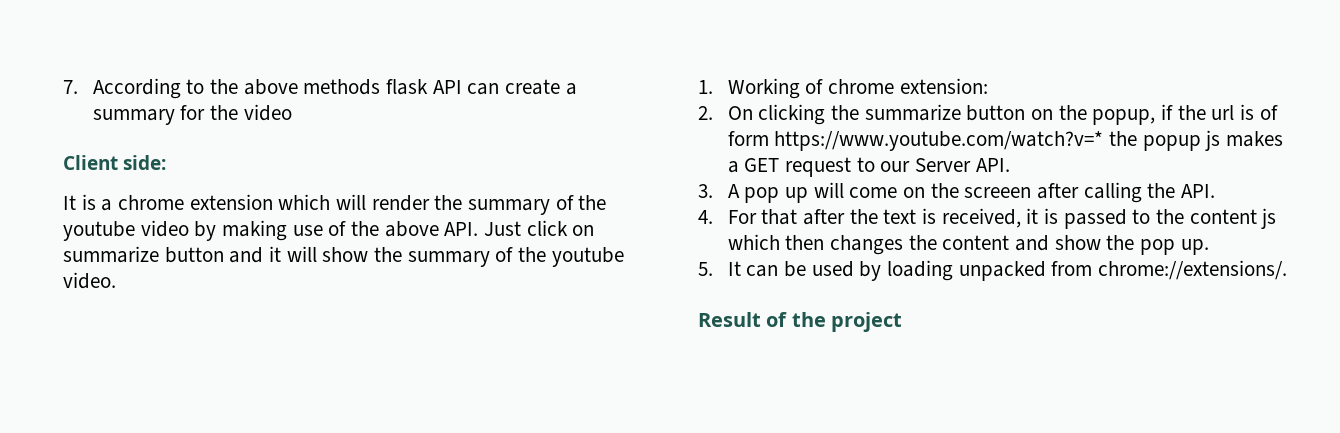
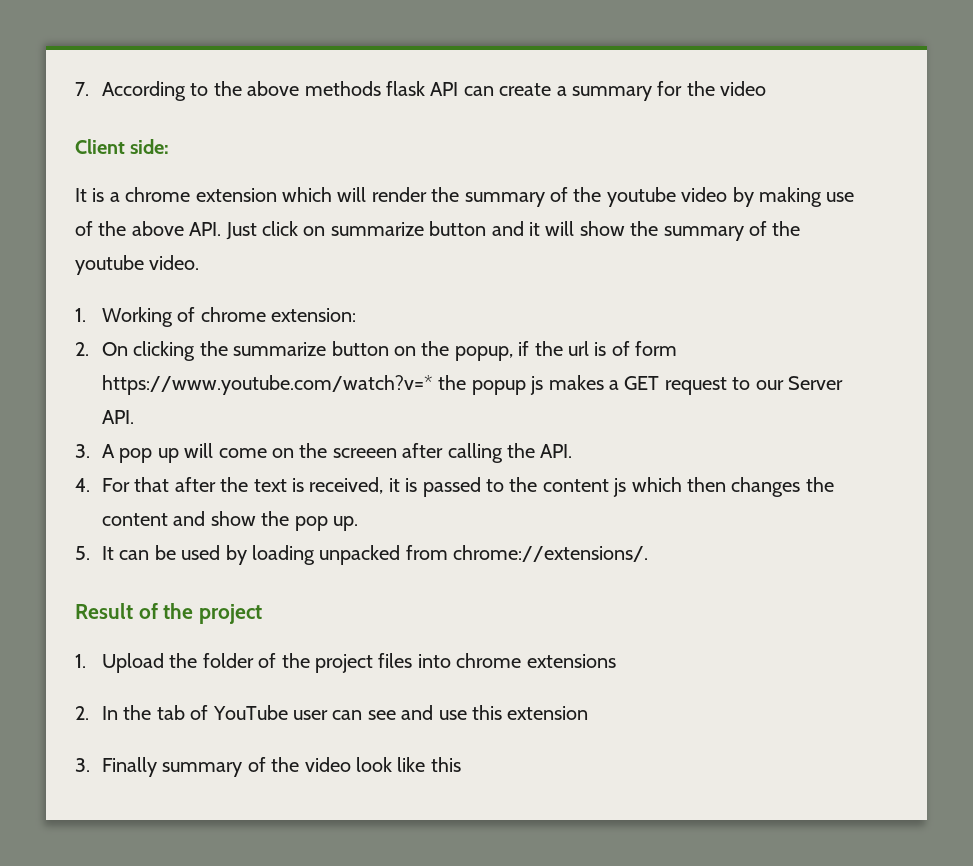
+ 1. Upload the folder of the project files into chrome extensions
+ 2. In the tab of YouTube user can see and use this extension
+ 3. Finally summary of the video look like this

